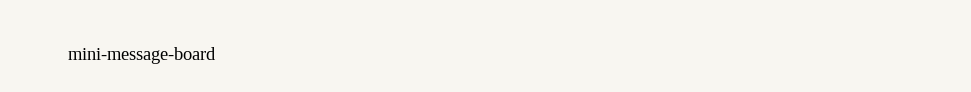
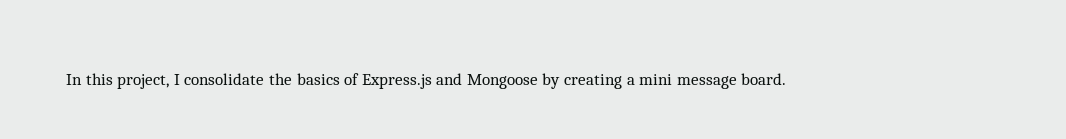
- mini-message-board
+ In this project, I consolidate the basics of Express.js and Mongoose by creating a mini message board.

